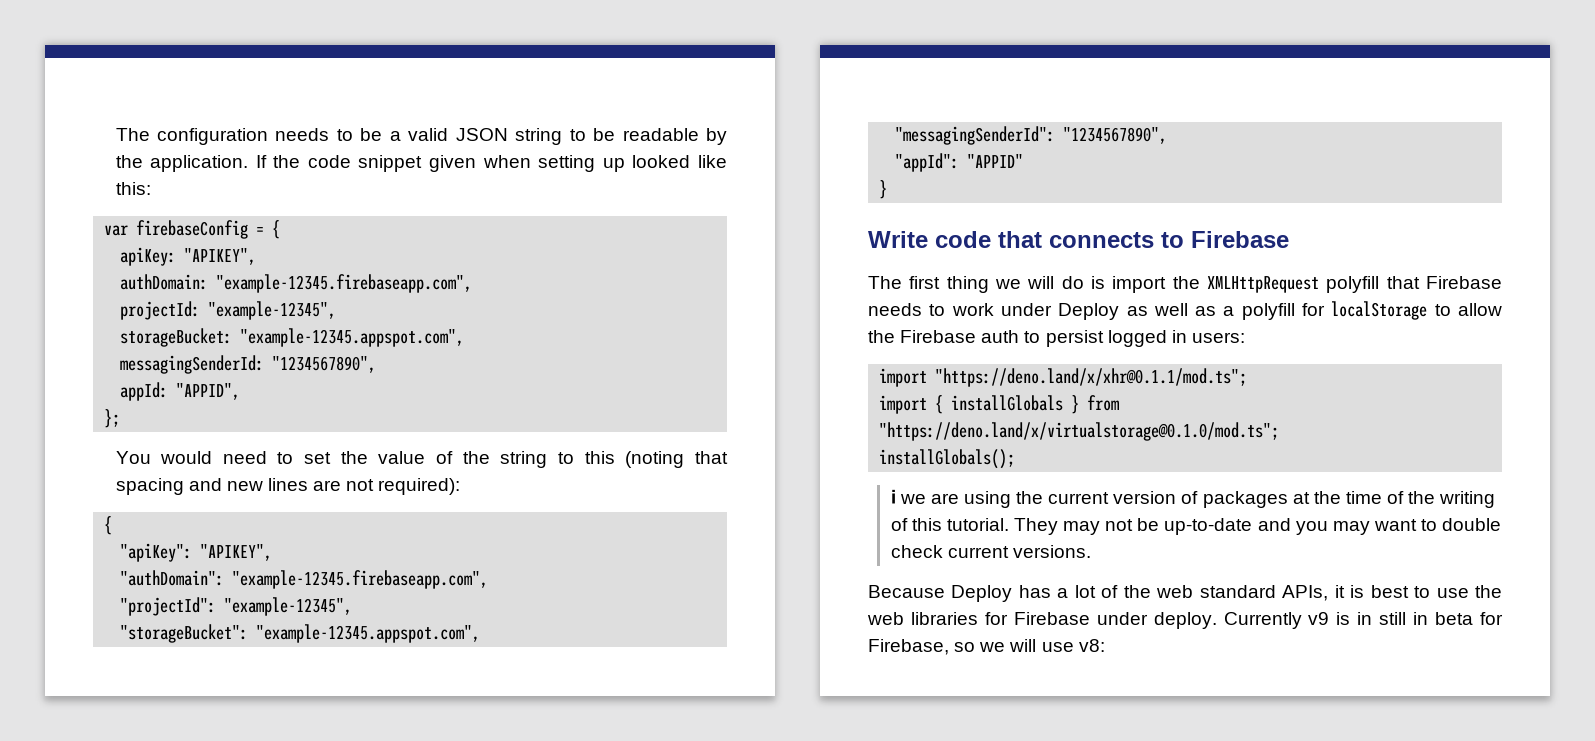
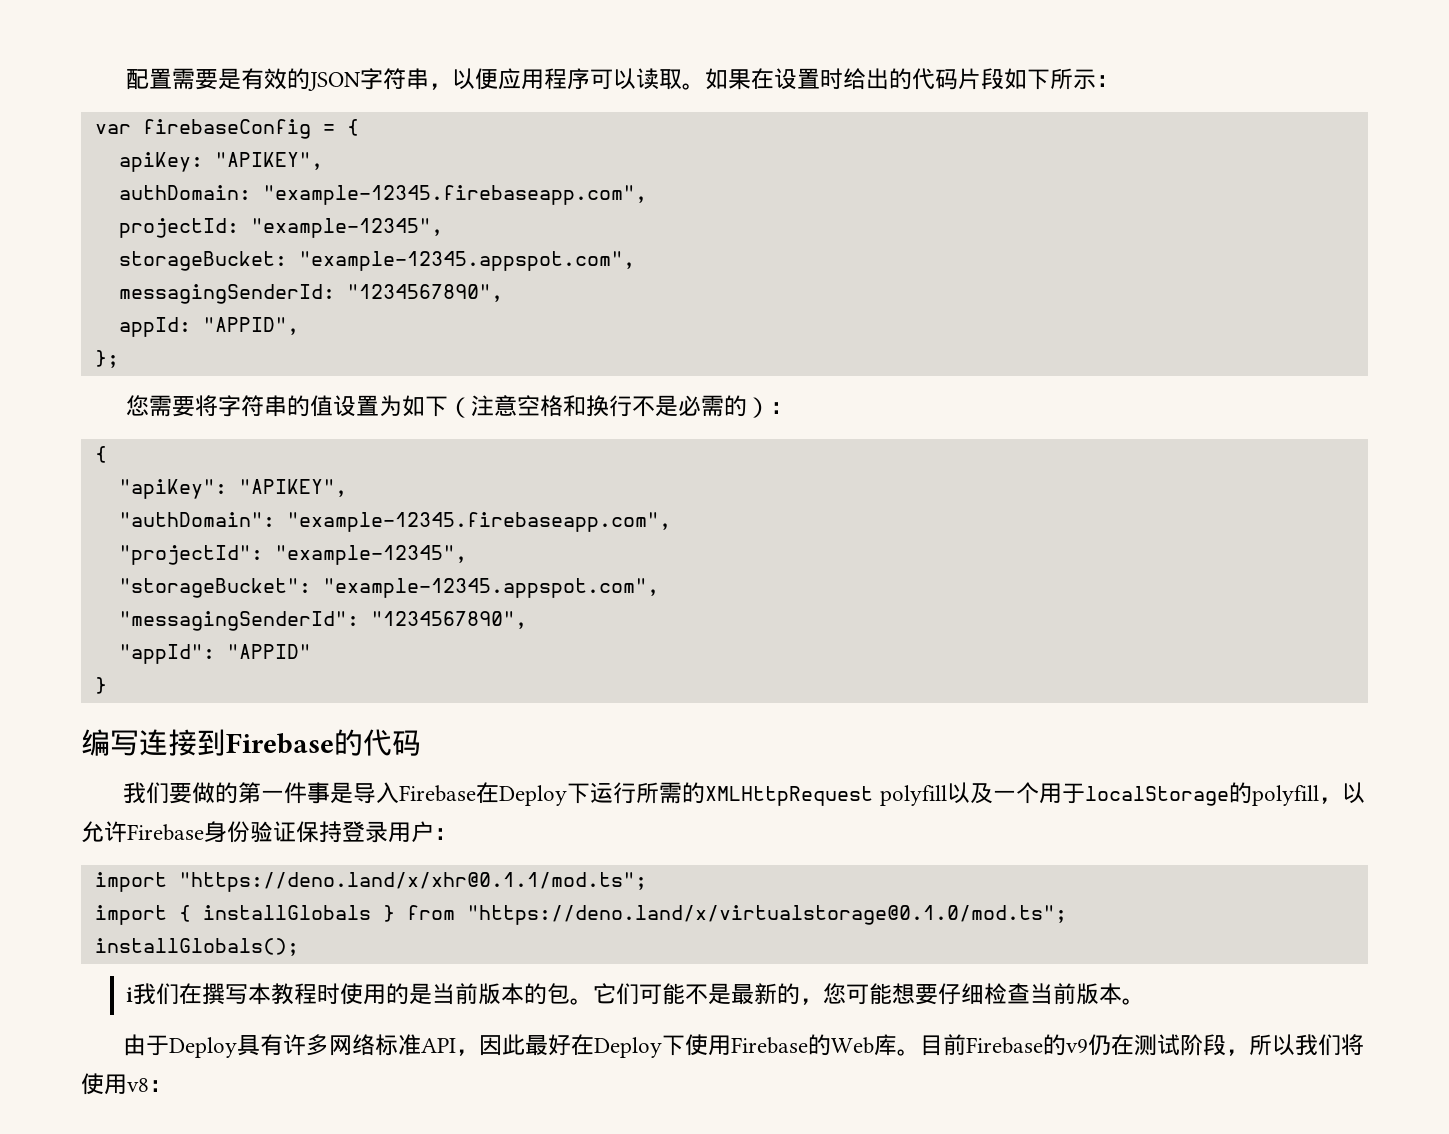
- The configuration needs to be a valid JSON string to be readable by the application. If the code snippet given when setting up looked like this:
+ 配置需要是有效的JSON字符串，以便应用程序可以读取。如果在设置时给出的代码片段如下所示：
- You would need to set the value of the string to this (noting that spacing and new lines are not required):
+ 您需要将字符串的值设置为如下（注意空格和换行不是必需的）：
- Write code that connects to Firebase
- The first thing we will do is import the XMLHttpRequest polyfill that Firebase needs to work under Deploy as well as a polyfill for localStorage to allow the Firebase auth to persist logged in users:
+ 编写连接到Firebase的代码
+ 我们要做的第一件事是导入Firebase在Deploy下运行所需的XMLHttpRequest polyfill以及一个用于localStorage的polyfill，以允许Firebase身份验证保持登录用户：
- ℹ we are using the current version of packages at the time of the writing of this tutorial. They may not be up-to-date and you may want to double check current versions.
- Because Deploy has a lot of the web standard APIs, it is best to use the web libraries for Firebase under deploy. Currently v9 is in still in beta for Firebase, so we will use v8:
+ ℹ我们在撰写本教程时使用的是当前版本的包。它们可能不是最新的，您可能想要仔细检查当前版本。
+ 由于Deploy具有许多网络标准API，因此最好在Deploy下使用Firebase的Web库。目前Firebase的v9仍在测试阶段，所以我们将使用v8：

